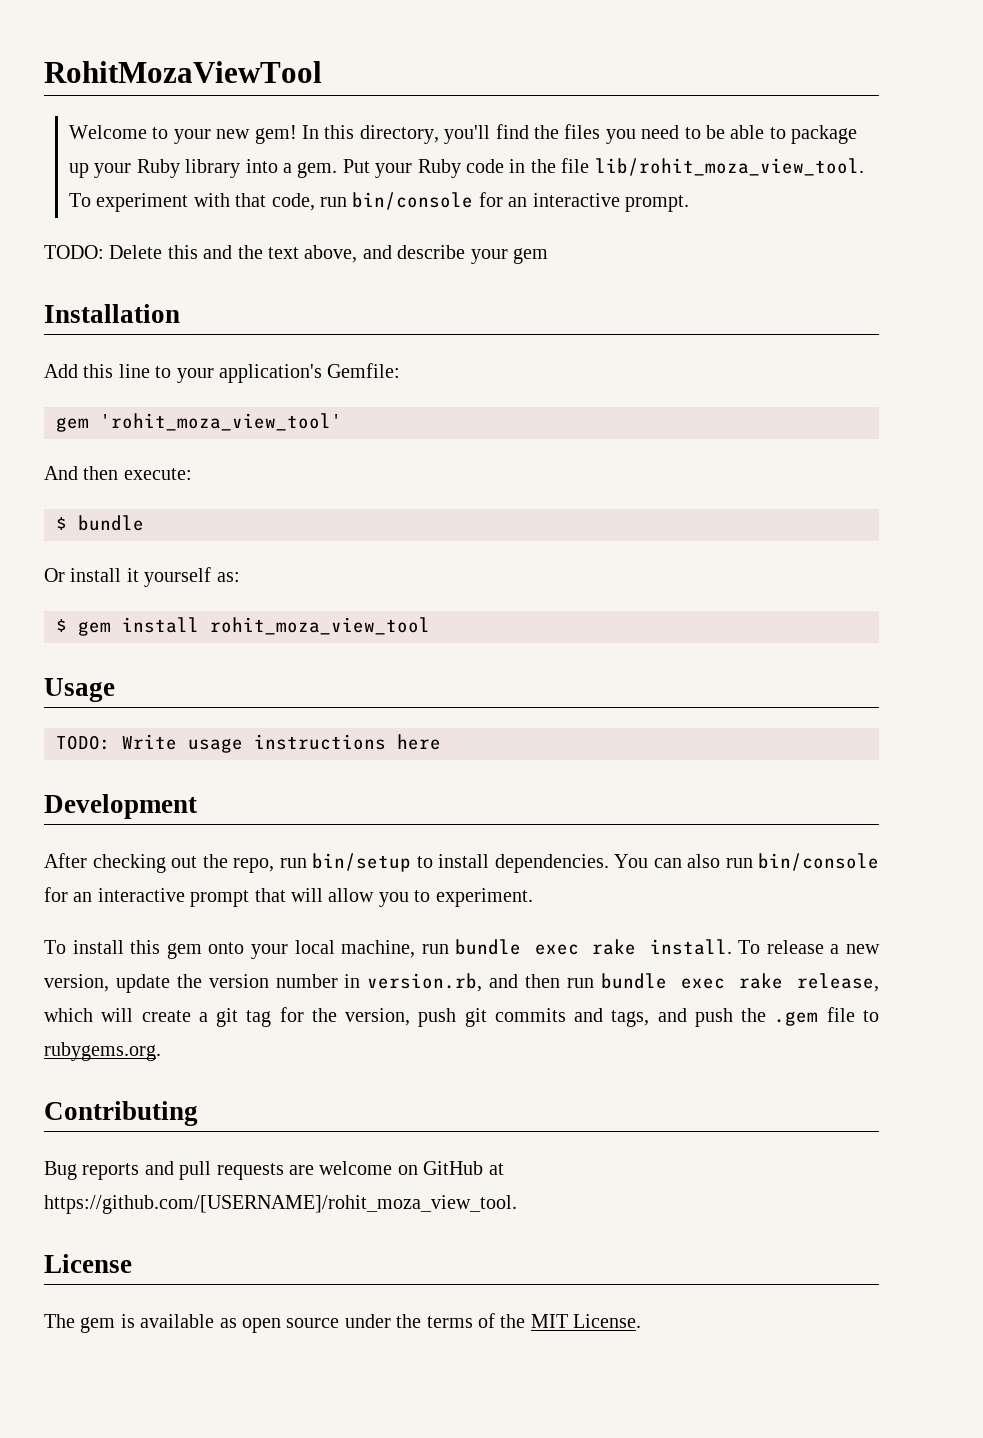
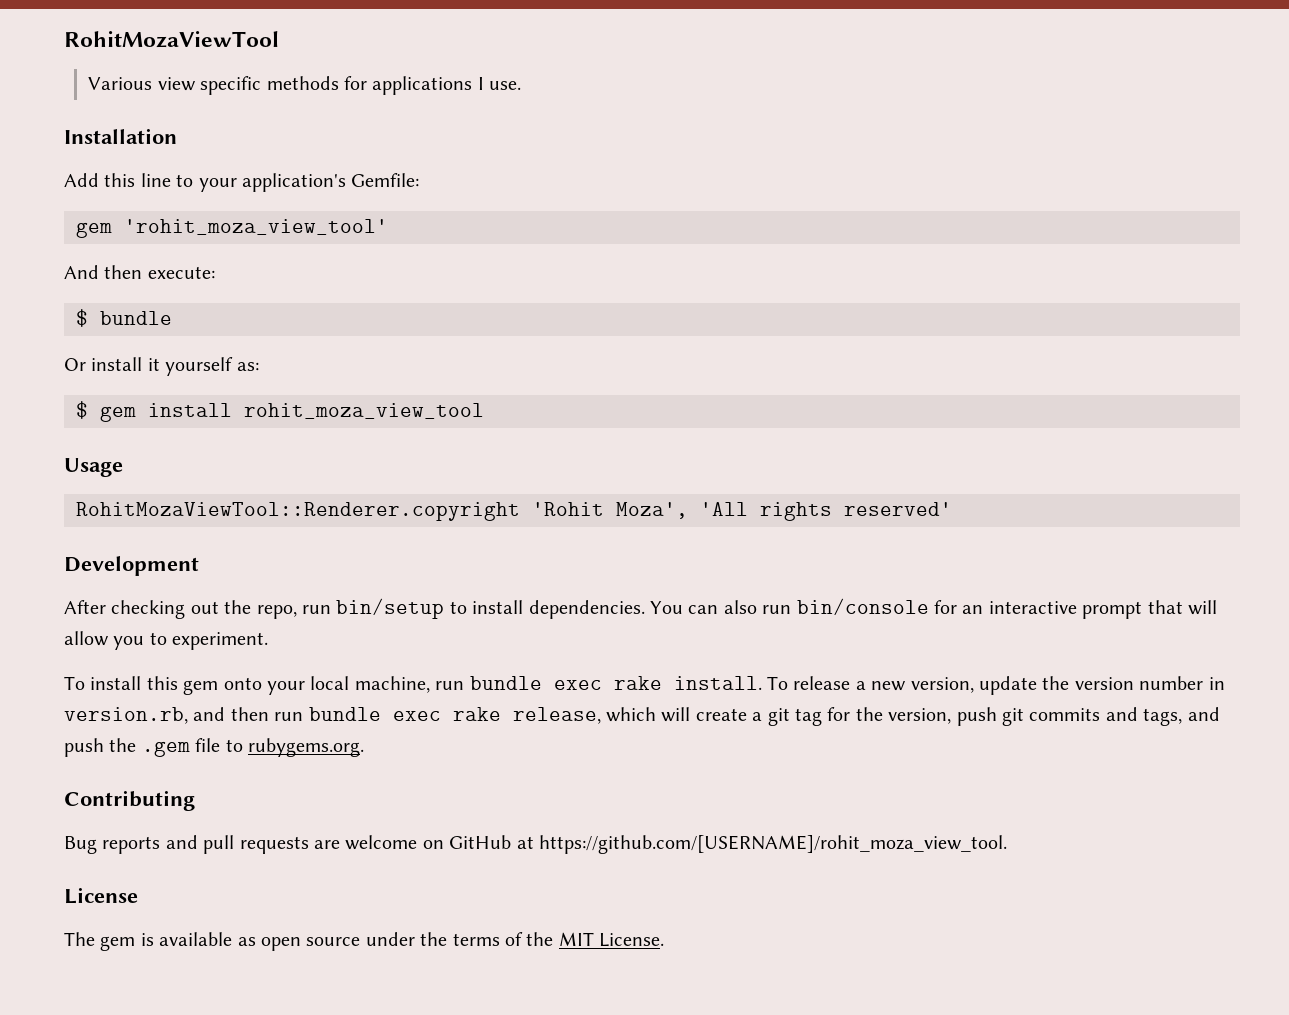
- Welcome to your new gem! In this directory, you'll find the files you need to be able to package up your Ruby library into a gem. Put your Ruby code in the file lib/rohit_moza_view_tool. To experiment with that code, run bin/console for an interactive prompt.
- TODO: Delete this and the text above, and describe your gem
+ Various view specific methods for applications I use.
- TODO: Write usage instructions here
+ RohitMozaViewTool::Renderer.copyright 'Rohit Moza', 'All rights reserved'

